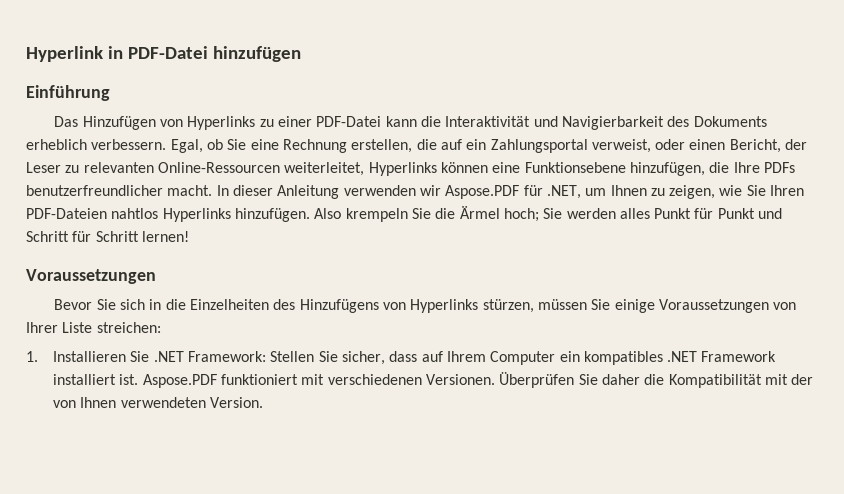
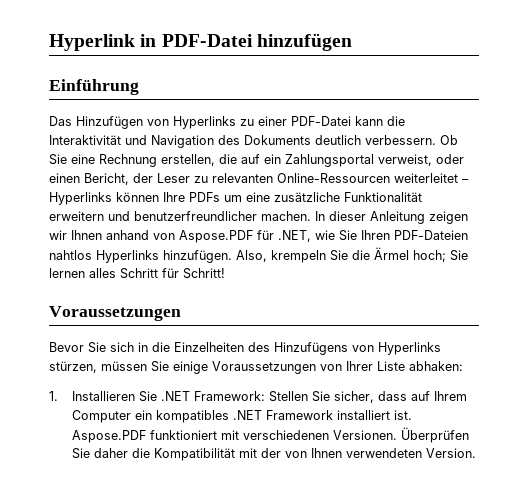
- Das Hinzufügen von Hyperlinks zu einer PDF-Datei kann die Interaktivität und Navigierbarkeit des Dokuments erheblich verbessern. Egal, ob Sie eine Rechnung erstellen, die auf ein Zahlungsportal verweist, oder einen Bericht, der Leser zu relevanten Online-Ressourcen weiterleitet, Hyperlinks können eine Funktionsebene hinzufügen, die Ihre PDFs benutzerfreundlicher macht. In dieser Anleitung verwenden wir Aspose.PDF für .NET, um Ihnen zu zeigen, wie Sie Ihren PDF-Dateien nahtlos Hyperlinks hinzufügen.
+ Das Hinzufügen von Hyperlinks zu einer PDF-Datei kann die Interaktivität und Navigation des Dokuments deutlich verbessern. Ob Sie eine Rechnung erstellen, die auf ein Zahlungsportal verweist, oder einen Bericht, der Leser zu relevanten Online-Ressourcen weiterleitet – Hyperlinks können Ihre PDFs um eine zusätzliche Funktionalität erweitern und benutzerfreundlicher machen. In dieser Anleitung zeigen wir Ihnen anhand von Aspose.PDF für .NET, wie Sie Ihren PDF-Dateien nahtlos Hyperlinks hinzufügen.
- Also krempeln Sie die Ärmel hoch; Sie werden alles Punkt für Punkt und Schritt für Schritt lernen!
+ Also, krempeln Sie die Ärmel hoch; Sie lernen alles Schritt für Schritt!
- Bevor Sie sich in die Einzelheiten des Hinzufügens von Hyperlinks stürzen, müssen Sie einige Voraussetzungen von Ihrer Liste streichen:
+ Bevor Sie sich in die Einzelheiten des Hinzufügens von Hyperlinks stürzen, müssen Sie einige Voraussetzungen von Ihrer Liste abhaken:

